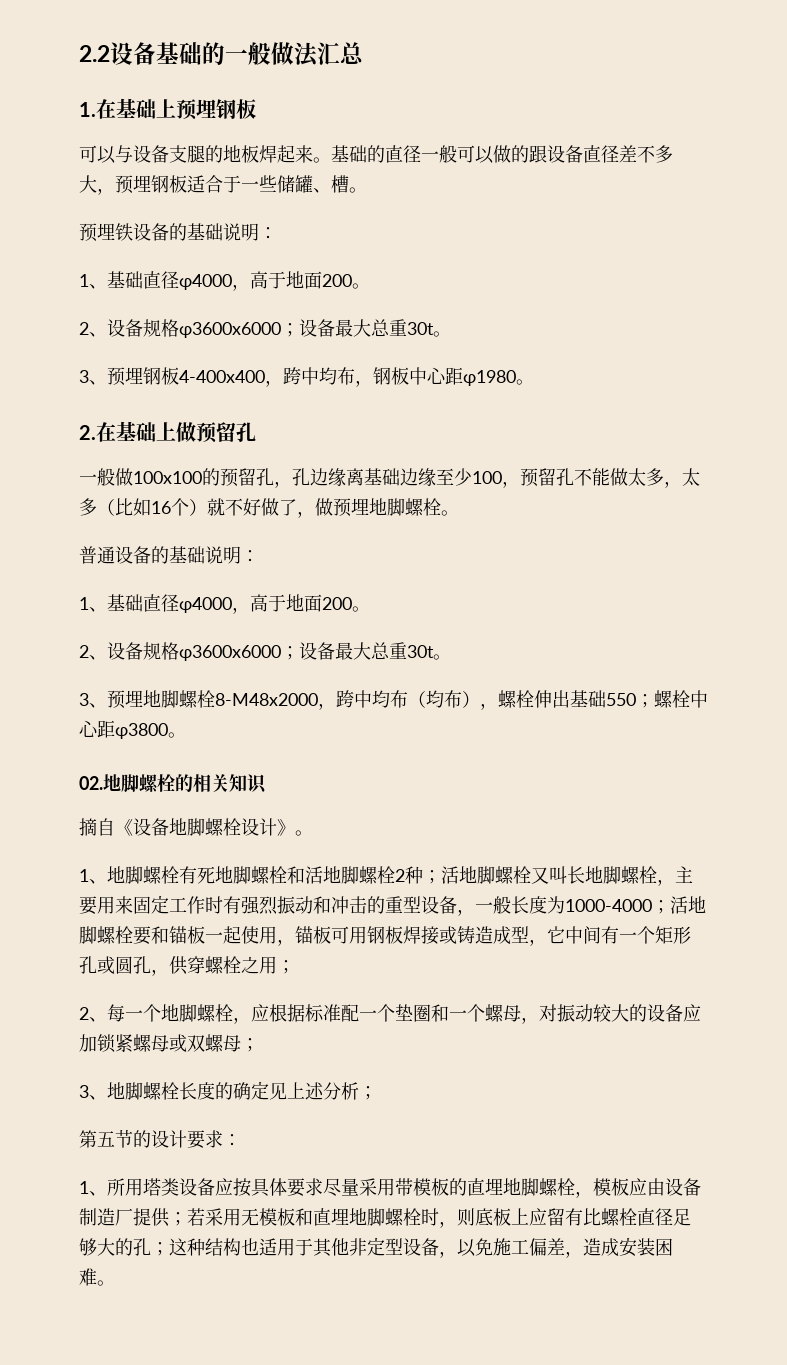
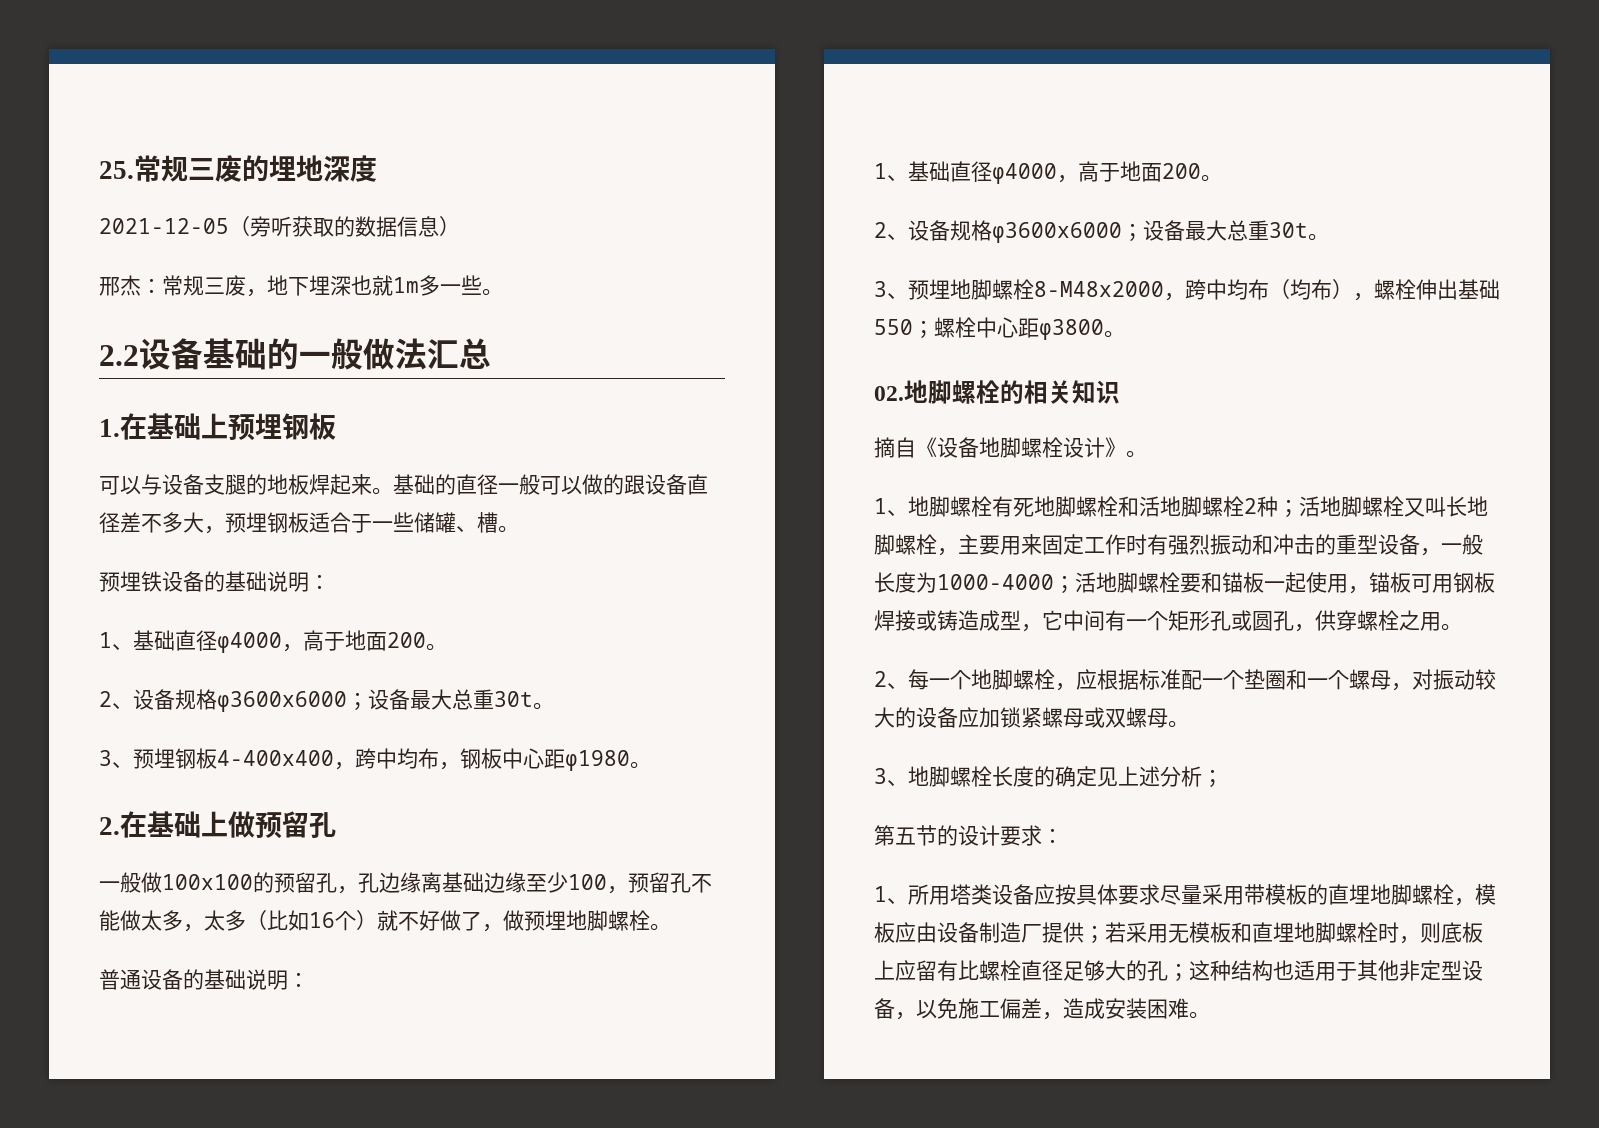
+ 25.常规三废的埋地深度
+ 2021-12-05（旁听获取的数据信息）
+ 邢杰：常规三废，地下埋深也就1m多一些。
- 1、地脚螺栓有死地脚螺栓和活地脚螺栓2种；活地脚螺栓又叫长地脚螺栓，主要用来固定工作时有强烈振动和冲击的重型设备，一般长度为1000-4000；活地脚螺栓要和锚板一起使用，锚板可用钢板焊接或铸造成型，它中间有一个矩形孔或圆孔，供穿螺栓之用；
+ 1、地脚螺栓有死地脚螺栓和活地脚螺栓2种；活地脚螺栓又叫长地脚螺栓，主要用来固定工作时有强烈振动和冲击的重型设备，一般长度为1000-4000；活地脚螺栓要和锚板一起使用，锚板可用钢板焊接或铸造成型，它中间有一个矩形孔或圆孔，供穿螺栓之用。
- 2、每一个地脚螺栓，应根据标准配一个垫圈和一个螺母，对振动较大的设备应加锁紧螺母或双螺母；
+ 2、每一个地脚螺栓，应根据标准配一个垫圈和一个螺母，对振动较大的设备应加锁紧螺母或双螺母。

